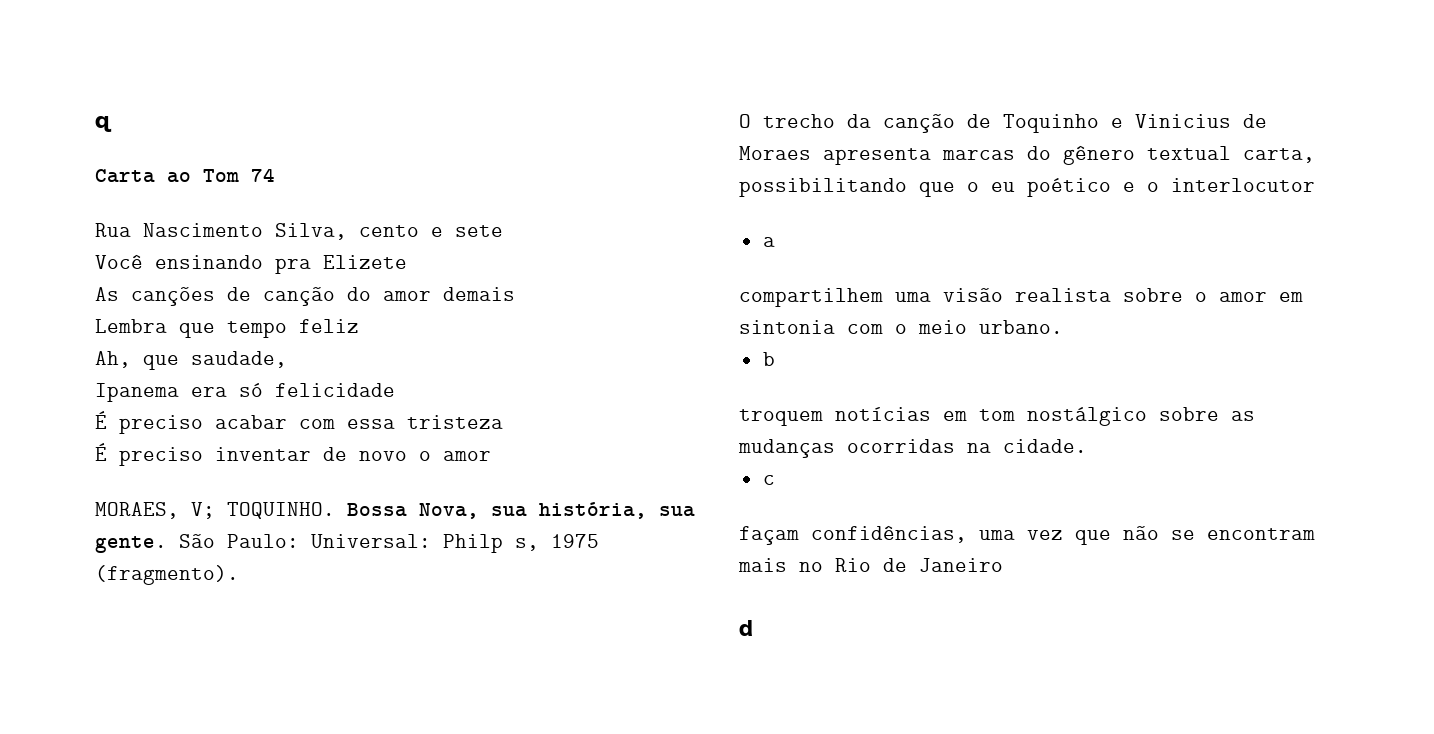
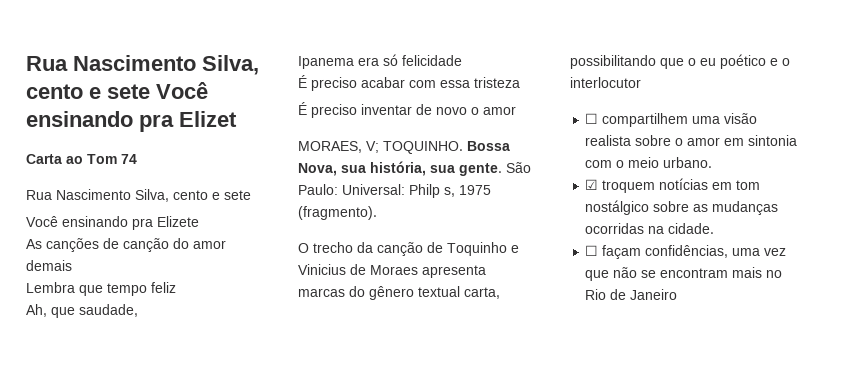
- q
+ Rua Nascimento Silva, cento e sete Você ensinando pra Elizet
- a
- compartilhem uma visão realista sobre o amor em sintonia com o meio urbano.
+ ☐ compartilhem uma visão realista sobre o amor em sintonia com o meio urbano.
- b
- troquem notícias em tom nostálgico sobre as mudanças ocorridas na cidade.
+ ☑ troquem notícias em tom nostálgico sobre as mudanças ocorridas na cidade.
- c
- façam confidências, uma vez que não se encontram mais no Rio de Janeiro
+ ☐ façam confidências, uma vez que não se encontram mais no Rio de Janeiro
- d

